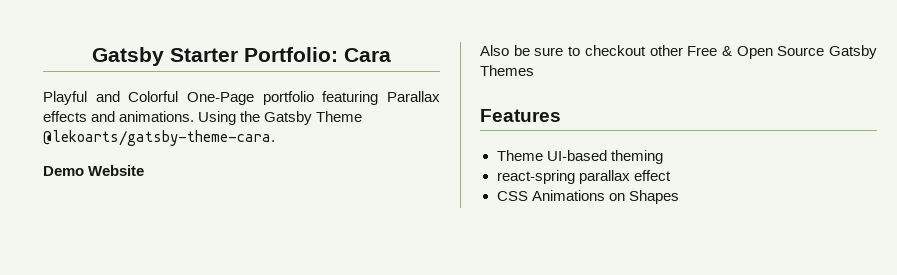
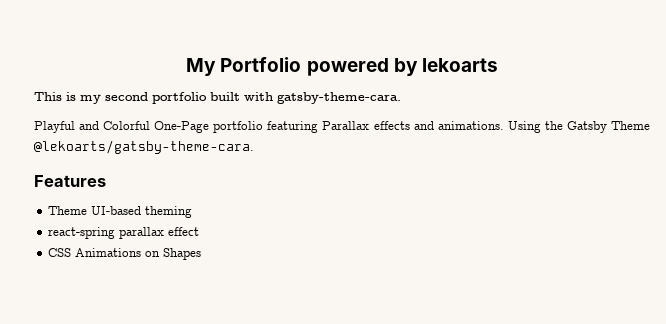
- Gatsby Starter Portfolio: Cara
+ My Portfolio powered by lekoarts
+ This is my second portfolio built with gatsby-theme-cara.
- Demo Website
- Also be sure to checkout other Free & Open Source Gatsby Themes

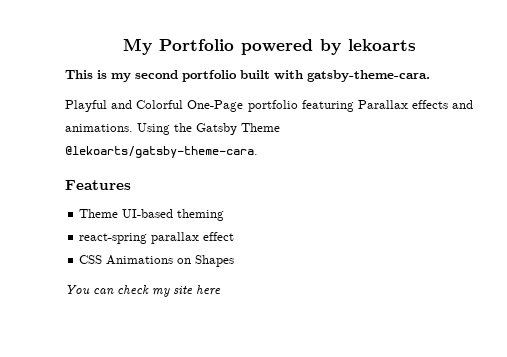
+ You can check my site here

